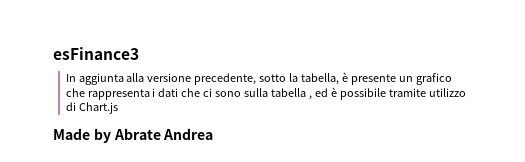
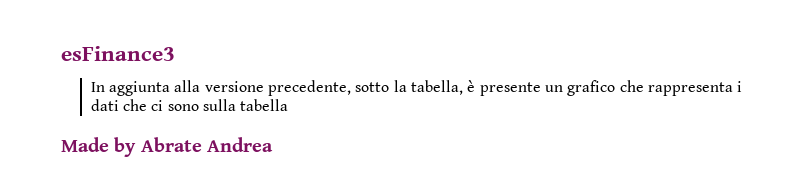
- In aggiunta alla versione precedente, sotto la tabella, è presente un grafico che rappresenta i dati che ci sono sulla tabella , ed è possibile tramite utilizzo di Chart.js
+ In aggiunta alla versione precedente, sotto la tabella, è presente un grafico che rappresenta i dati che ci sono sulla tabella

